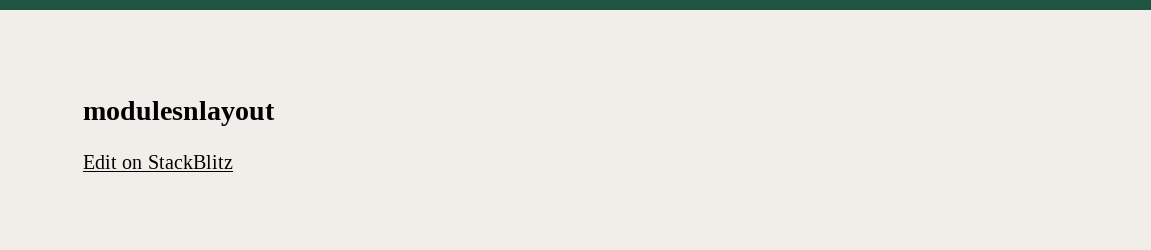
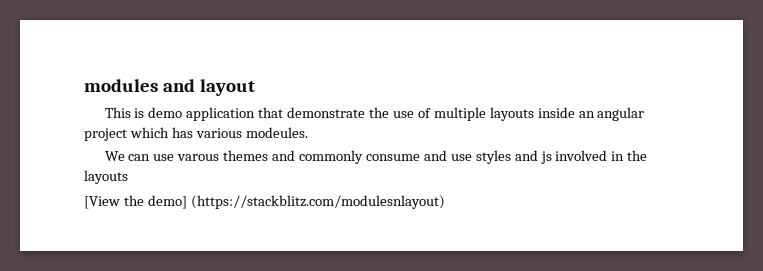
- modulesnlayout
- Edit on StackBlitz
+ modules and layout
+ This is demo application that demonstrate the use of multiple layouts inside an angular project which has various modeules.
+ We can use varous themes and commonly consume and use styles and js involved in the layouts
+ [View the demo] (https://stackblitz.com/modulesnlayout)

